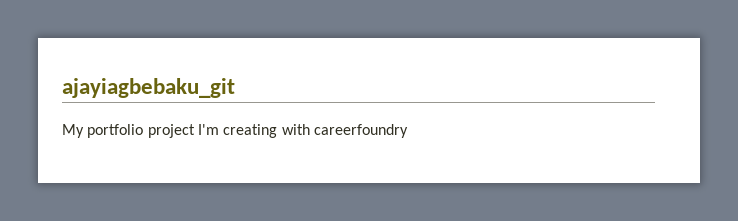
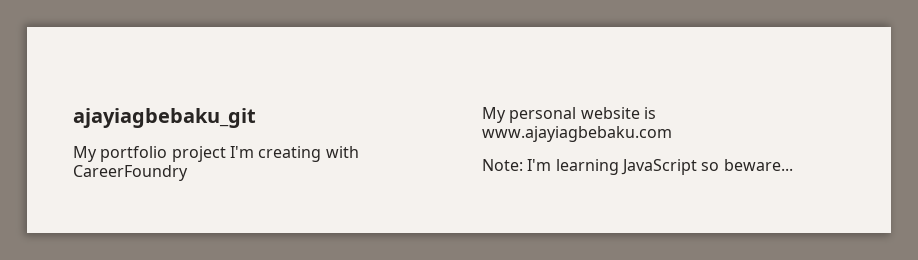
- My portfolio project I'm creating with careerfoundry
+ My portfolio project I'm creating with CareerFoundry
+ My personal website is www.ajayiagbebaku.com
+ Note: I'm learning JavaScript so beware...

